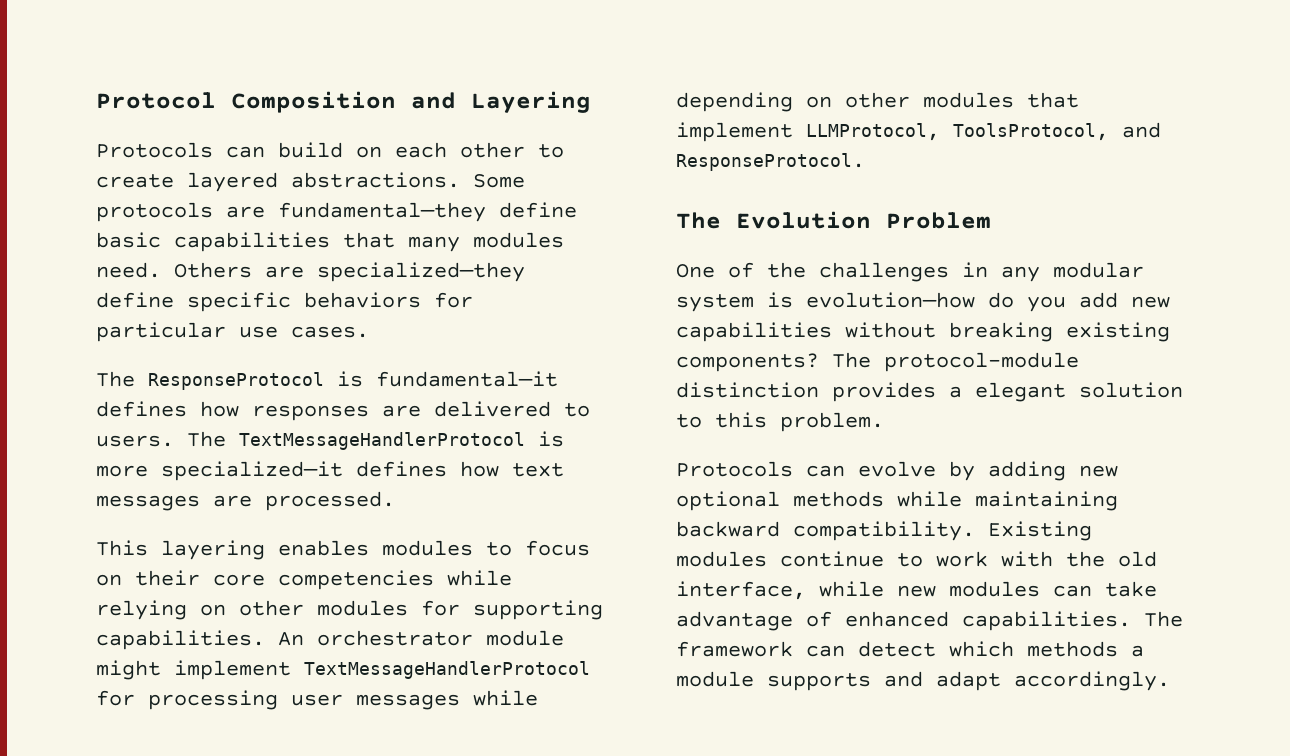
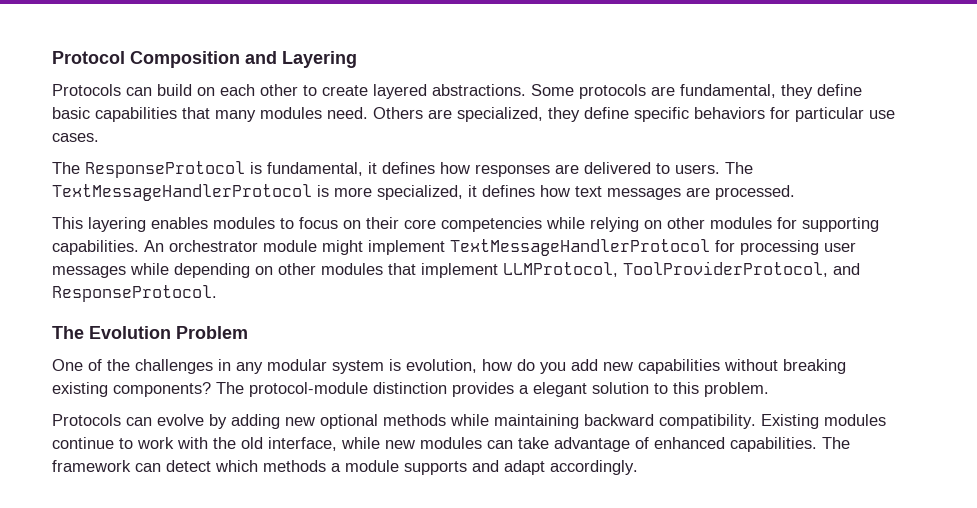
- Some protocols are fundamental—they define basic capabilities that many modules need.
+ Some protocols are fundamental, they define basic capabilities that many modules need.
- Others are specialized—they define specific behaviors for particular use cases.
+ Others are specialized, they define specific behaviors for particular use cases.
- The ResponseProtocol is fundamental—it defines how responses are delivered to users.
+ The ResponseProtocol is fundamental, it defines how responses are delivered to users.
- The TextMessageHandlerProtocol is more specialized—it defines how text messages are processed.
+ The TextMessageHandlerProtocol is more specialized, it defines how text messages are processed.
- An orchestrator module might implement TextMessageHandlerProtocol for processing user messages while depending on other modules that implement LLMProtocol, ToolsProtocol, and ResponseProtocol.
+ An orchestrator module might implement TextMessageHandlerProtocol for processing user messages while depending on other modules that implement LLMProtocol, ToolProviderProtocol, and ResponseProtocol.
- One of the challenges in any modular system is evolution—how do you add new capabilities without breaking existing components?
+ One of the challenges in any modular system is evolution, how do you add new capabilities without breaking existing components?

